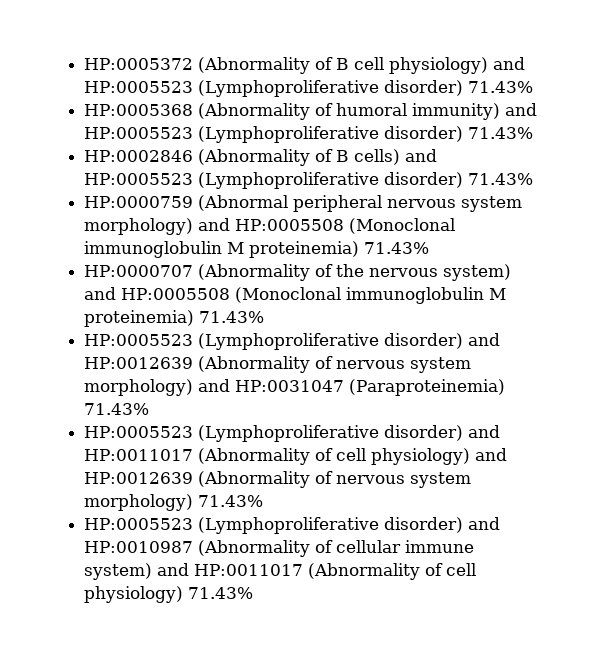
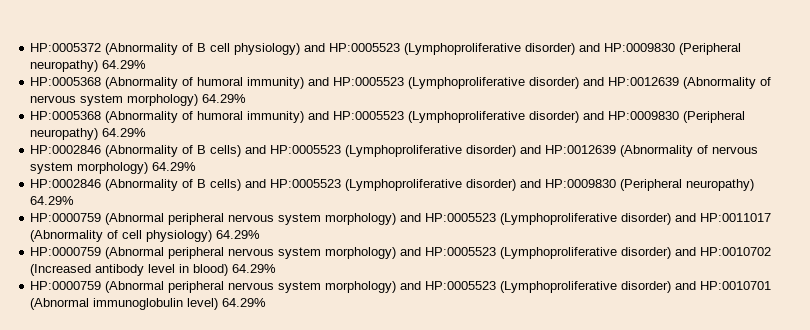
- HP:0005372 (Abnormality of B cell physiology) and HP:0005523 (Lymphoproliferative disorder) 71.43%
- HP:0005368 (Abnormality of humoral immunity) and HP:0005523 (Lymphoproliferative disorder) 71.43%
- HP:0002846 (Abnormality of B cells) and HP:0005523 (Lymphoproliferative disorder) 71.43%
- HP:0000759 (Abnormal peripheral nervous system morphology) and HP:0005508 (Monoclonal immunoglobulin M proteinemia) 71.43%
- HP:0000707 (Abnormality of the nervous system) and HP:0005508 (Monoclonal immunoglobulin M proteinemia) 71.43%
- HP:0005523 (Lymphoproliferative disorder) and HP:0012639 (Abnormality of nervous system morphology) and HP:0031047 (Paraproteinemia) 71.43%
- HP:0005523 (Lymphoproliferative disorder) and HP:0011017 (Abnormality of cell physiology) and HP:0012639 (Abnormality of nervous system morphology) 71.43%
- HP:0005523 (Lymphoproliferative disorder) and HP:0010987 (Abnormality of cellular immune system) and HP:0011017 (Abnormality of cell physiology) 71.43%
+ HP:0005372 (Abnormality of B cell physiology) and HP:0005523 (Lymphoproliferative disorder) and HP:0009830 (Peripheral neuropathy) 64.29%
+ HP:0005368 (Abnormality of humoral immunity) and HP:0005523 (Lymphoproliferative disorder) and HP:0012639 (Abnormality of nervous system morphology) 64.29%
+ HP:0005368 (Abnormality of humoral immunity) and HP:0005523 (Lymphoproliferative disorder) and HP:0009830 (Peripheral neuropathy) 64.29%
+ HP:0002846 (Abnormality of B cells) and HP:0005523 (Lymphoproliferative disorder) and HP:0012639 (Abnormality of nervous system morphology) 64.29%
+ HP:0002846 (Abnormality of B cells) and HP:0005523 (Lymphoproliferative disorder) and HP:0009830 (Peripheral neuropathy) 64.29%
+ HP:0000759 (Abnormal peripheral nervous system morphology) and HP:0005523 (Lymphoproliferative disorder) and HP:0011017 (Abnormality of cell physiology) 64.29%
+ HP:0000759 (Abnormal peripheral nervous system morphology) and HP:0005523 (Lymphoproliferative disorder) and HP:0010702 (Increased antibody level in blood) 64.29%
+ HP:0000759 (Abnormal peripheral nervous system morphology) and HP:0005523 (Lymphoproliferative disorder) and HP:0010701 (Abnormal immunoglobulin level) 64.29%

